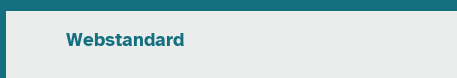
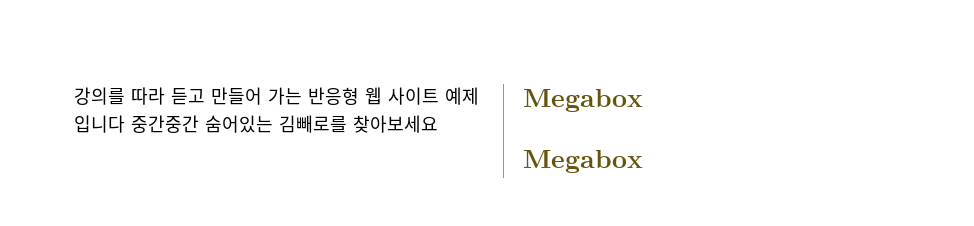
- Webstandard
+ 강의를 따라 듣고 만들어 가는 반응형 웹 사이트 예제 입니다 중간중간 숨어있는 김빼로를 찾아보세요
+ Megabox
+ Megabox

